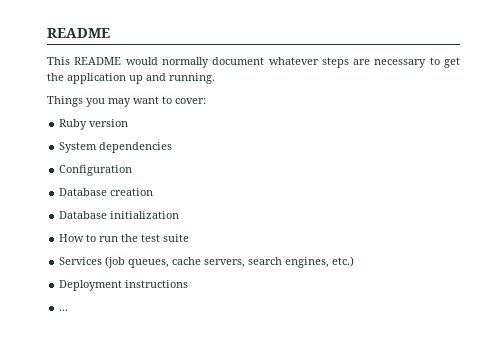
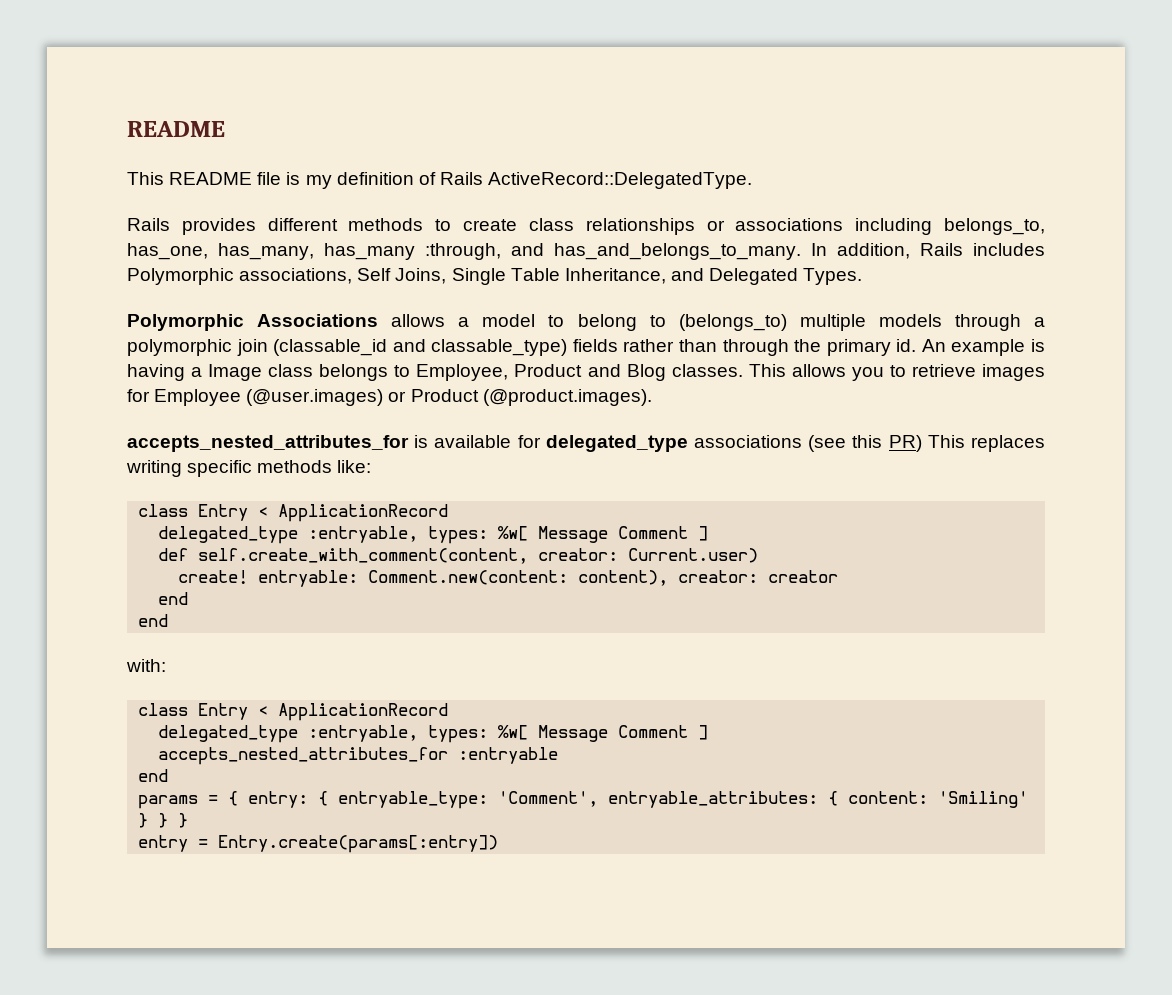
- This README would normally document whatever steps are necessary to get the application up and running.
- Things you may want to cover:
- Ruby version
- System dependencies
- Configuration
- Database creation
- Database initialization
- How to run the test suite
- Services (job queues, cache servers, search engines, etc.)
- Deployment instructions
- ...
+ This README file is my definition of Rails ActiveRecord::DelegatedType.
+ Rails provides different methods to create class relationships or associations including belongs_to, has_one, has_many, has_many :through, and has_and_belongs_to_many. In addition, Rails includes Polymorphic associations, Self Joins, Single Table Inheritance, and Delegated Types.
+ Polymorphic Associations allows a model to belong to (belongs_to) multiple models through a polymorphic join (classable_id and classable_type) fields rather than through the primary id. An example is having a Image class belongs to Employee, Product and Blog classes. This allows you to retrieve images for Employee (@user.images) or Product (@product.images).
+ accepts_nested_attributes_for is available for delegated_type associations (see this PR) This replaces writing specific methods like:
+ class Entry < ApplicationRecord
+ delegated_type :entryable, types: %w[ Message Comment ]
+ def self.create_with_comment(content, creator: Current.user)
+ create! entryable: Comment.new(content: content), creator: creator
+ end
+ end
+ with:
+ class Entry < ApplicationRecord
+ delegated_type :entryable, types: %w[ Message Comment ]
+ accepts_nested_attributes_for :entryable
+ end
+ params = { entry: { entryable_type: 'Comment', entryable_attributes: { content: 'Smiling' } } }
+ entry = Entry.create(params[:entry])

